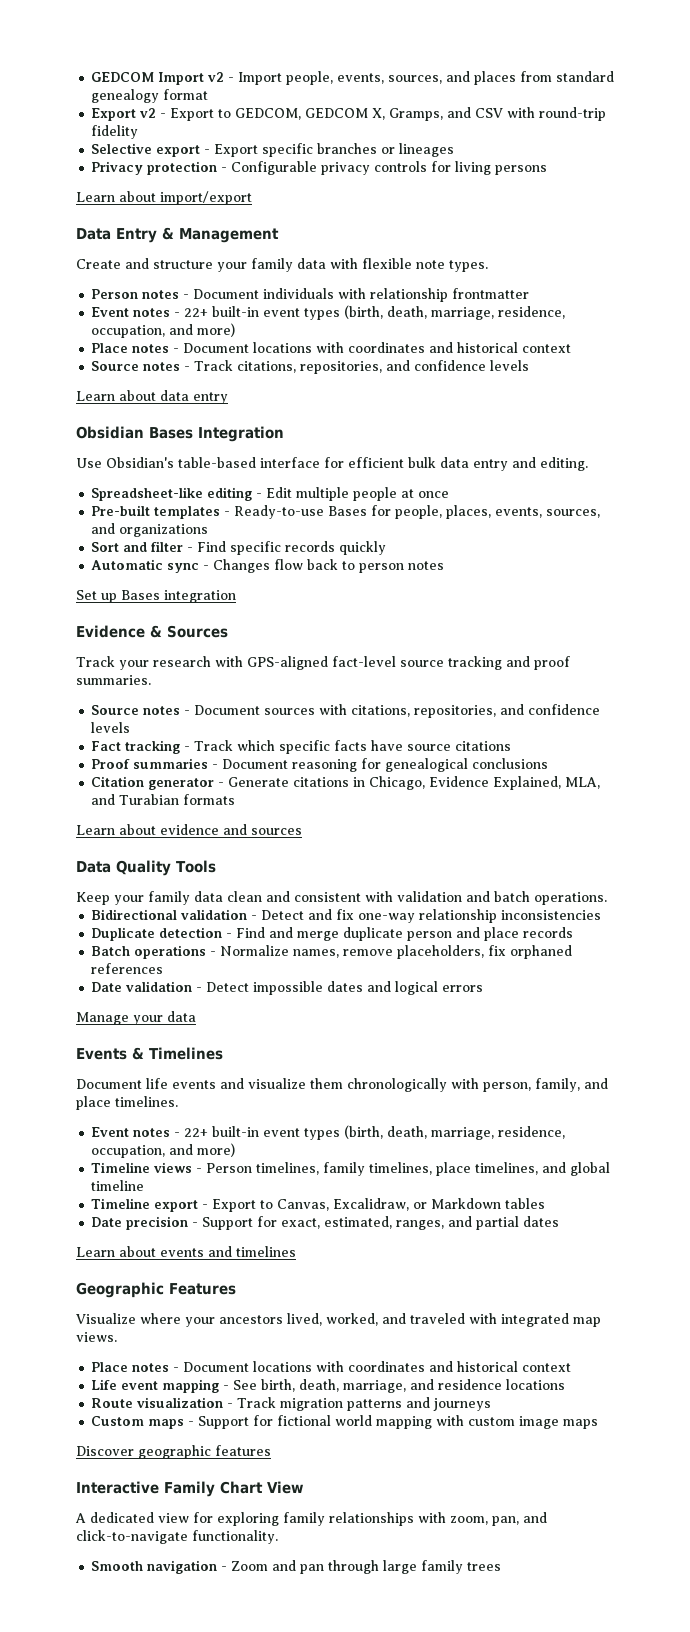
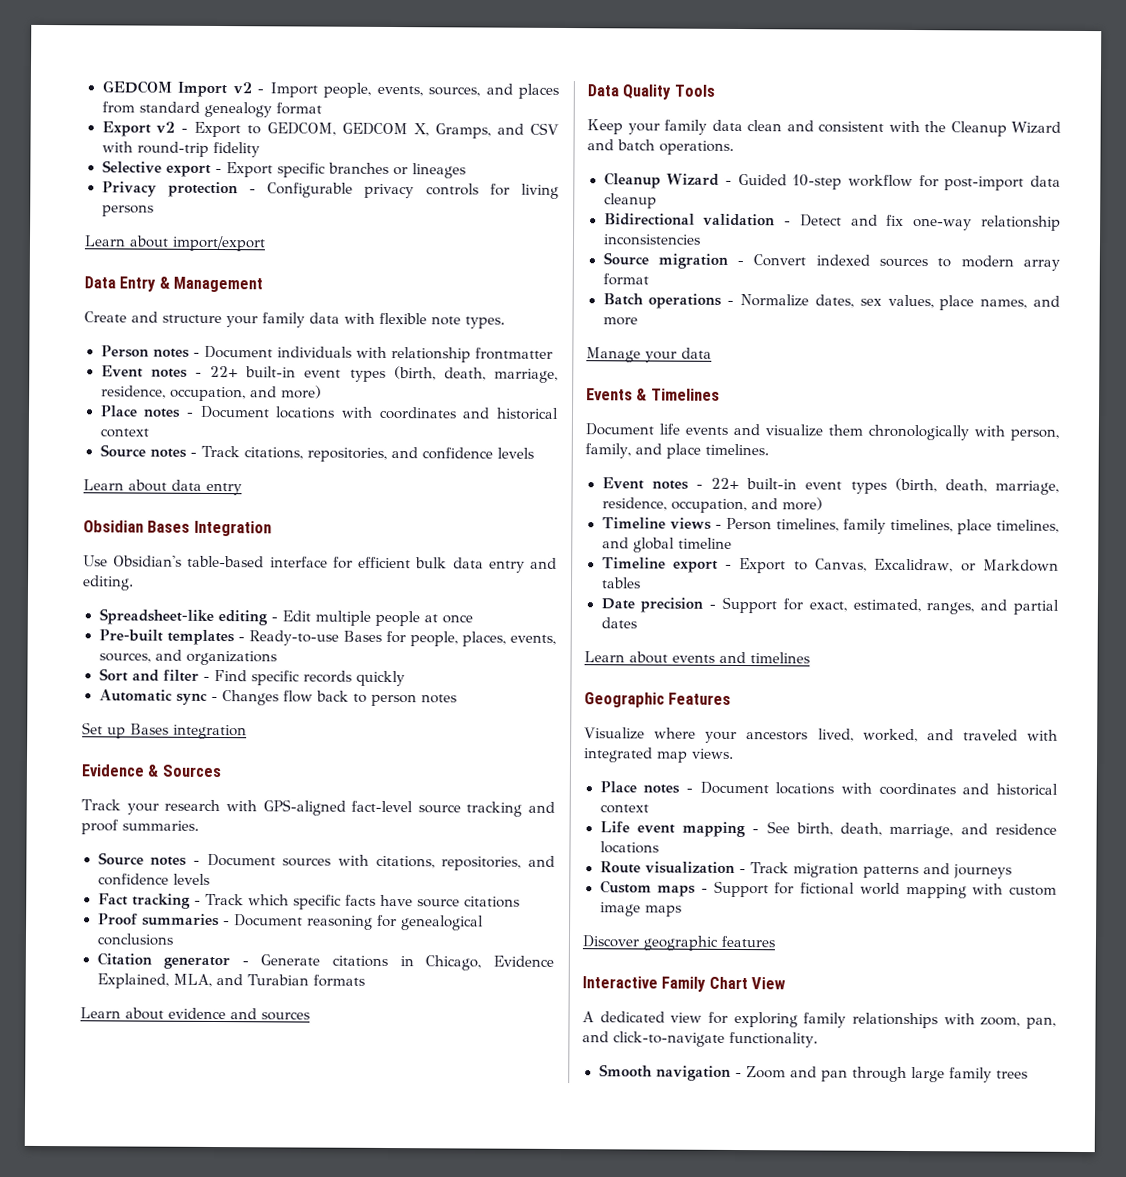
- Keep your family data clean and consistent with validation and batch operations.
+ Keep your family data clean and consistent with the Cleanup Wizard and batch operations.
+ Cleanup Wizard - Guided 10-step workflow for post-import data cleanup
- Duplicate detection - Find and merge duplicate person and place records
- Batch operations - Normalize names, remove placeholders, fix orphaned references
- Date validation - Detect impossible dates and logical errors
+ Source migration - Convert indexed sources to modern array format
+ Batch operations - Normalize dates, sex values, place names, and more

